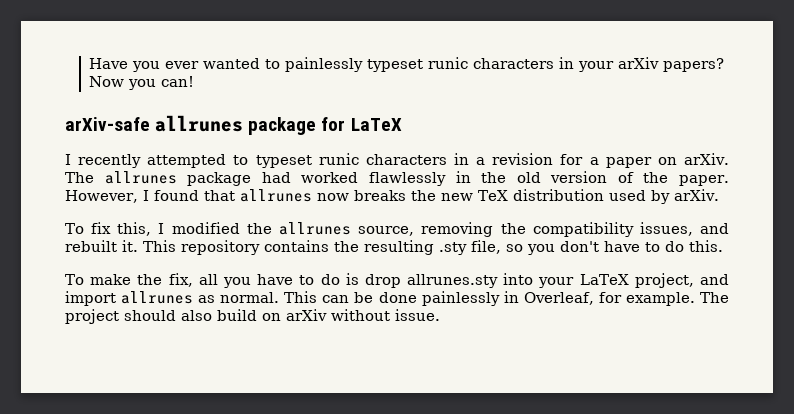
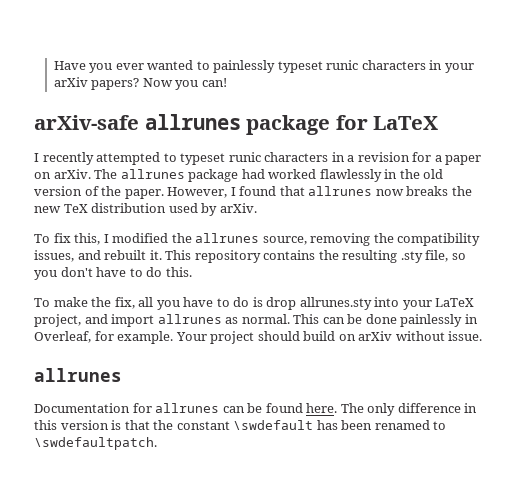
- The project should also build on arXiv without issue.
+ Your project should build on arXiv without issue.
+ allrunes
+ Documentation for allrunes can be found here. The only difference in this version is that the constant \swdefault has been renamed to \swdefaultpatch.

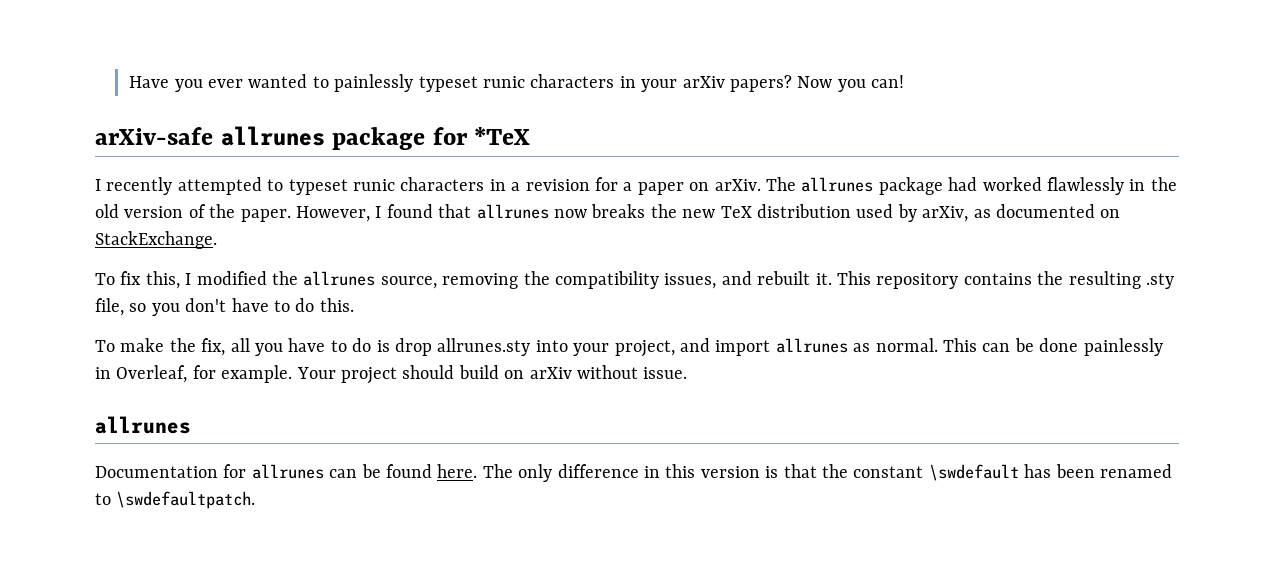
- arXiv-safe allrunes package for LaTeX
+ arXiv-safe allrunes package for *TeX
- However, I found that allrunes now breaks the new TeX distribution used by arXiv.
+ However, I found that allrunes now breaks the new TeX distribution used by arXiv, as documented on StackExchange.
- To make the fix, all you have to do is drop allrunes.sty into your LaTeX project, and import allrunes as normal.
+ To make the fix, all you have to do is drop allrunes.sty into your project, and import allrunes as normal.

